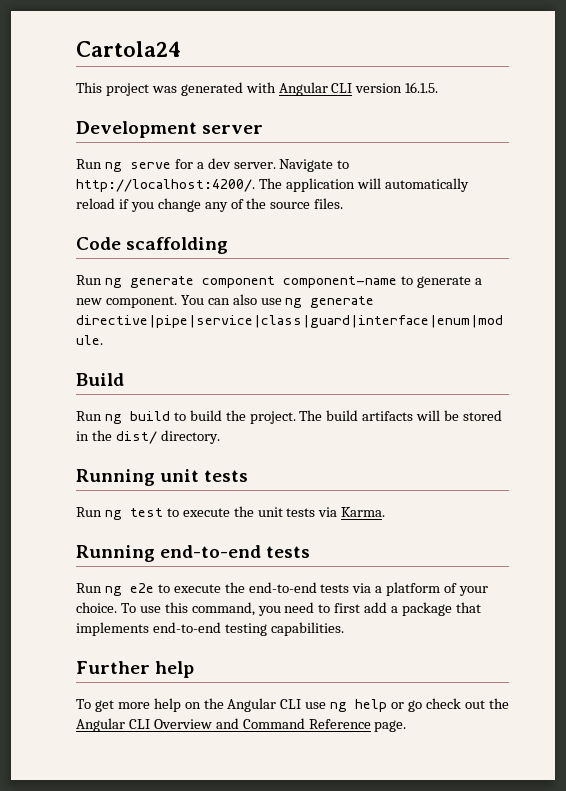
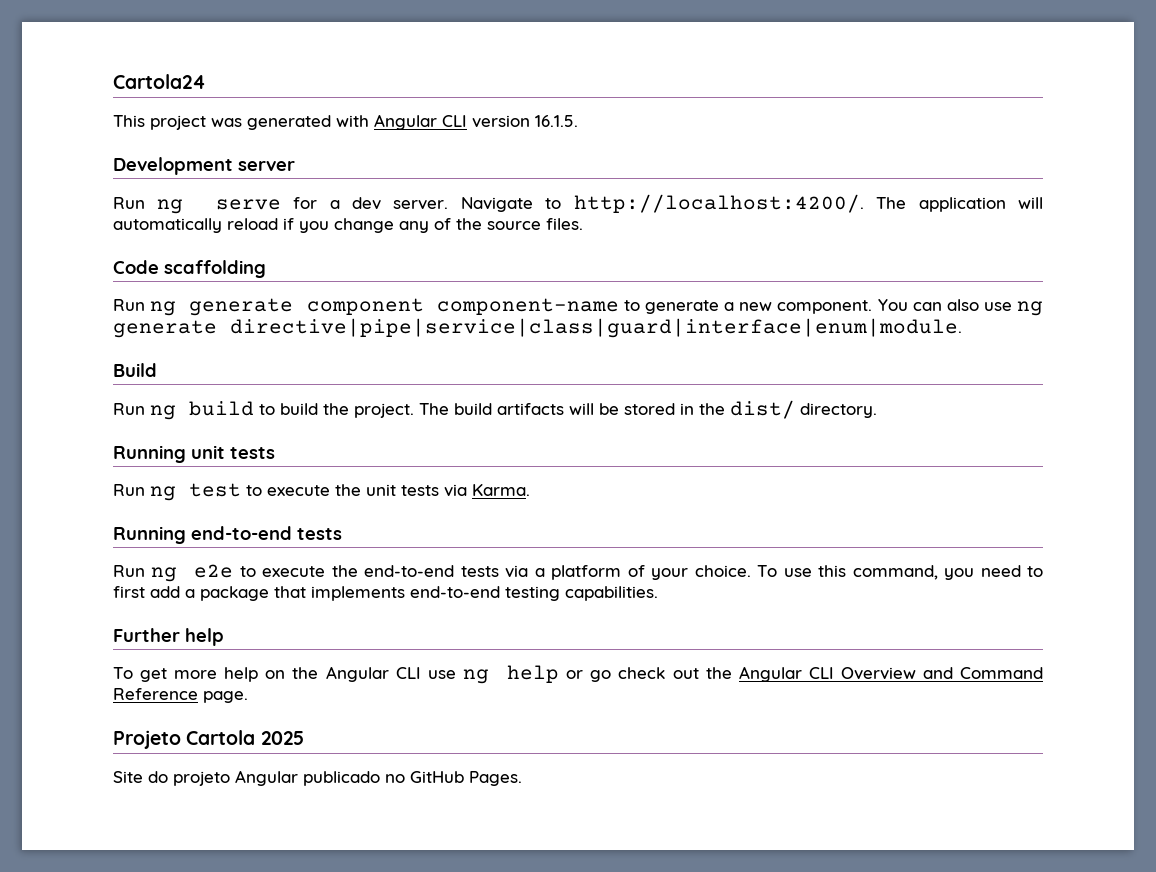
+ Projeto Cartola 2025
+ Site do projeto Angular publicado no GitHub Pages.

